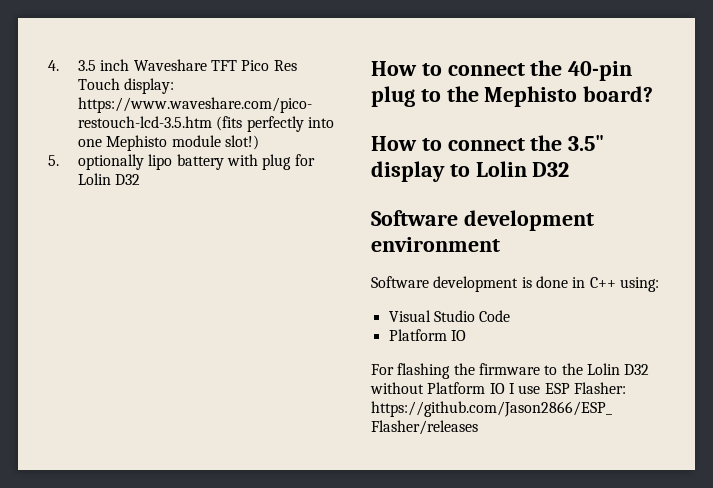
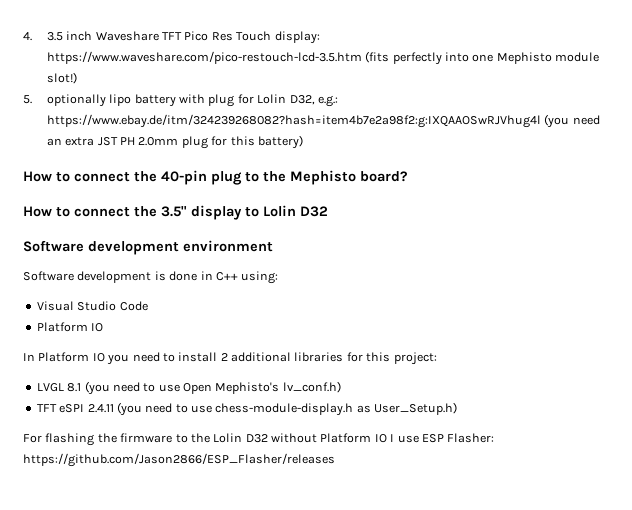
- 5. optionally lipo battery with plug for Lolin D32
+ 5. optionally lipo battery with plug for Lolin D32, e.g.: https://www.ebay.de/itm/324239268082?hash=item4b7e2a98f2:g:IXQAAOSwRJVhug4l (you need an extra JST PH 2.0mm plug for this battery)
+ In Platform IO you need to install 2 additional libraries for this project:
+ LVGL 8.1 (you need to use Open Mephisto's lv_conf.h)
+ TFT eSPI 2.4.11 (you need to use chess-module-display.h as User_Setup.h)

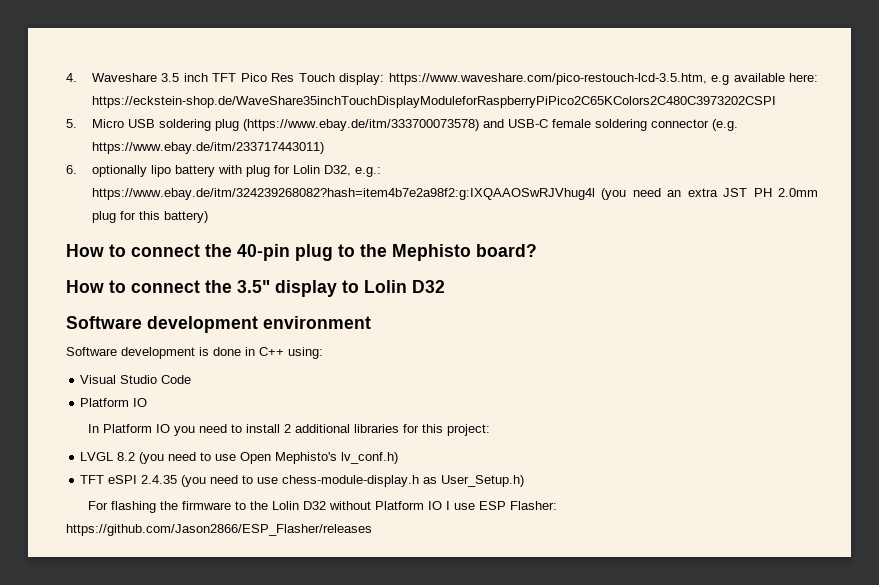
- 4. 3.5 inch Waveshare TFT Pico Res Touch display: https://www.waveshare.com/pico-restouch-lcd-3.5.htm (fits perfectly into one Mephisto module slot!)
- 5. optionally lipo battery with plug for Lolin D32, e.g.: https://www.ebay.de/itm/324239268082?hash=item4b7e2a98f2:g:IXQAAOSwRJVhug4l (you need an extra JST PH 2.0mm plug for this battery)
+ 4. Waveshare 3.5 inch TFT Pico Res Touch display: https://www.waveshare.com/pico-restouch-lcd-3.5.htm, e.g available here: https://eckstein-shop.de/WaveShare35inchTouchDisplayModuleforRaspberryPiPico2C65KColors2C480C3973202CSPI
+ 5. Micro USB soldering plug (https://www.ebay.de/itm/333700073578) and USB-C female soldering connector (e.g. https://www.ebay.de/itm/233717443011)
+ 6. optionally lipo battery with plug for Lolin D32, e.g.: https://www.ebay.de/itm/324239268082?hash=item4b7e2a98f2:g:IXQAAOSwRJVhug4l (you need an extra JST PH 2.0mm plug for this battery)
- LVGL 8.1 (you need to use Open Mephisto's lv_conf.h)
+ LVGL 8.2 (you need to use Open Mephisto's lv_conf.h)
- TFT eSPI 2.4.11 (you need to use chess-module-display.h as User_Setup.h)
+ TFT eSPI 2.4.35 (you need to use chess-module-display.h as User_Setup.h)

